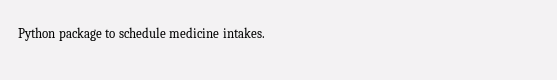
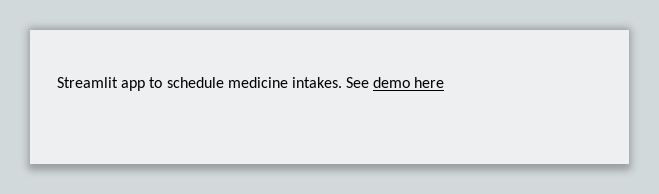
- Python package to schedule medicine intakes.
+ Streamlit app to schedule medicine intakes.
+ See demo here

